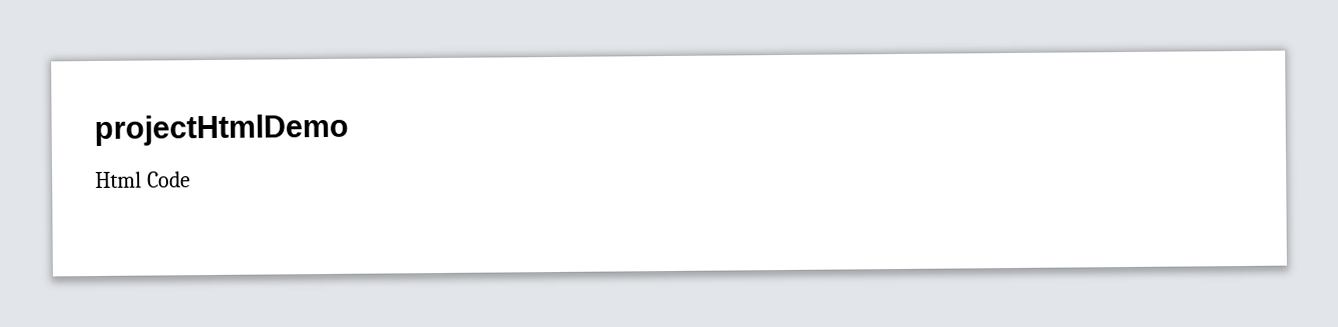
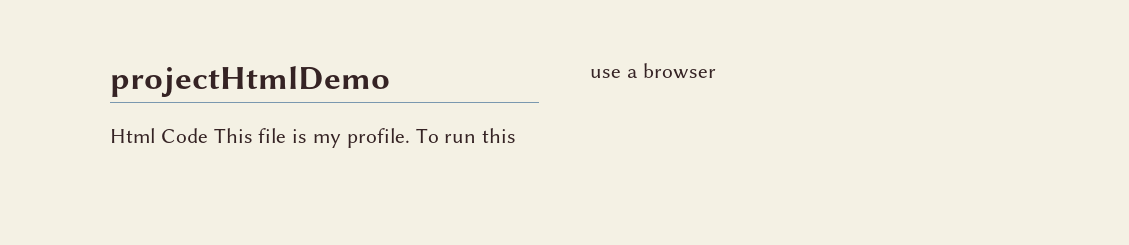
- Html Code
+ Html Code This file is my profile. To run this use a browser

